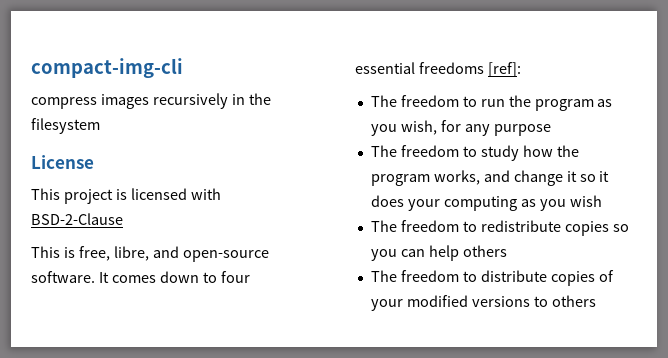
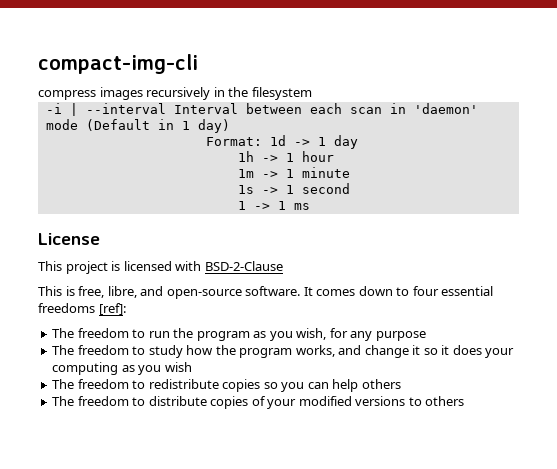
+ -i | --interval Interval between each scan in 'daemon' mode (Default in 1 day)
+ Format: 1d -> 1 day
+ 1h -> 1 hour
+ 1m -> 1 minute
+ 1s -> 1 second
+ 1 -> 1 ms

